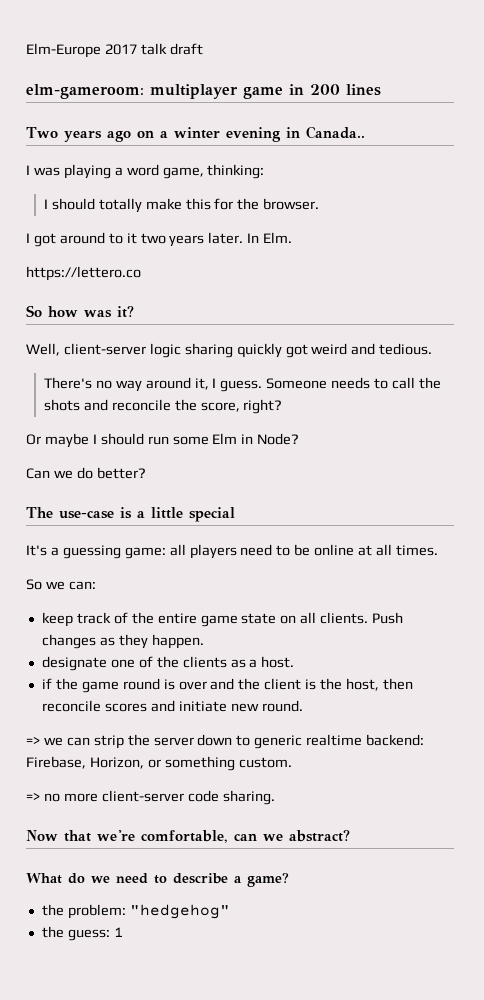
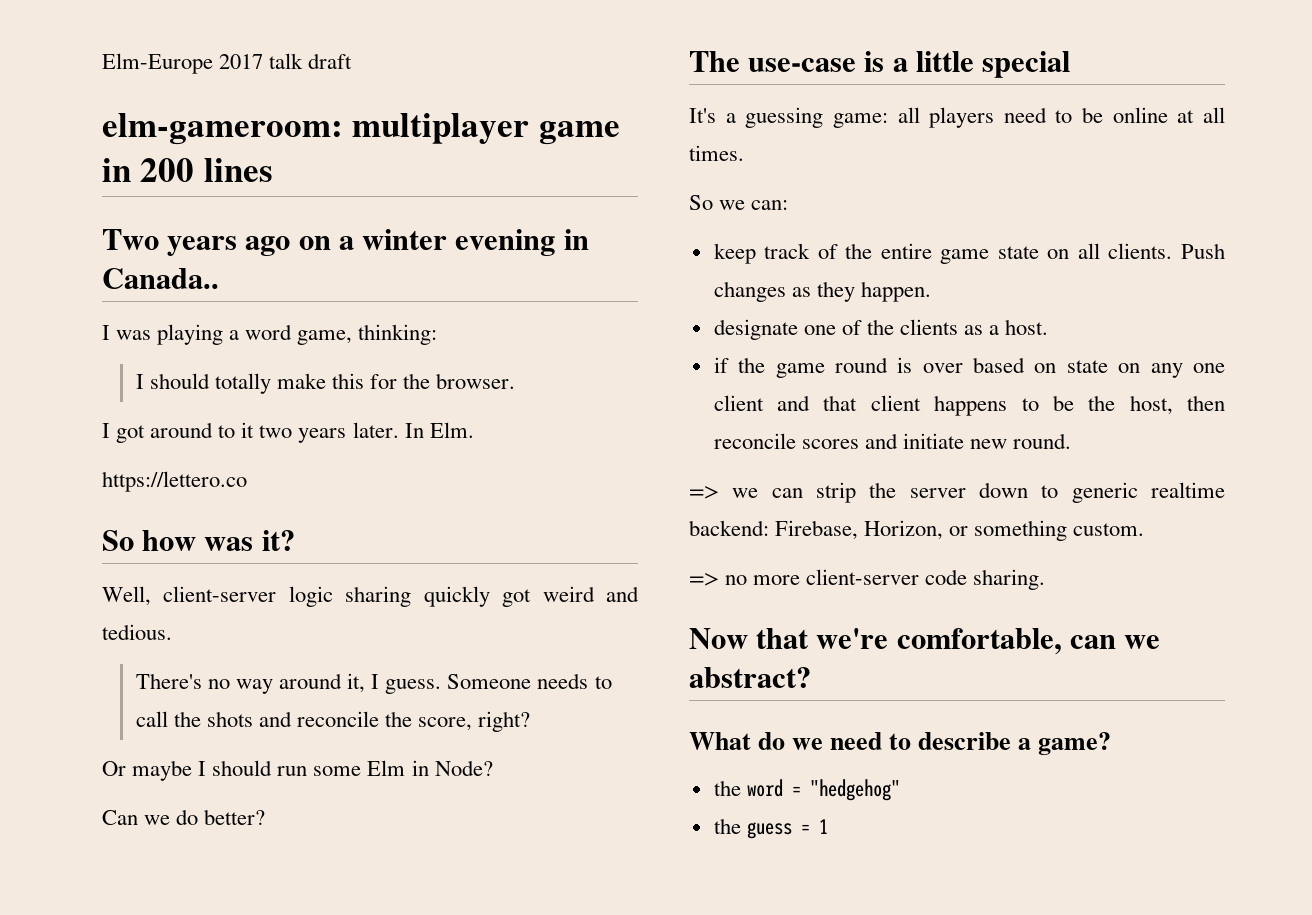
- if the game round is over and the client is the host, then reconcile scores and initiate new round.
+ if the game round is over based on state on any one client and that client happens to be the host, then reconcile scores and initiate new round.
- the problem: "hedgehog"
+ the word = "hedgehog"
- the guess: 1
+ the guess = 1

